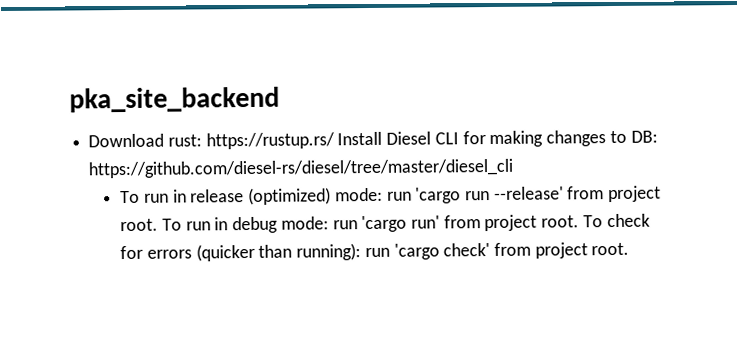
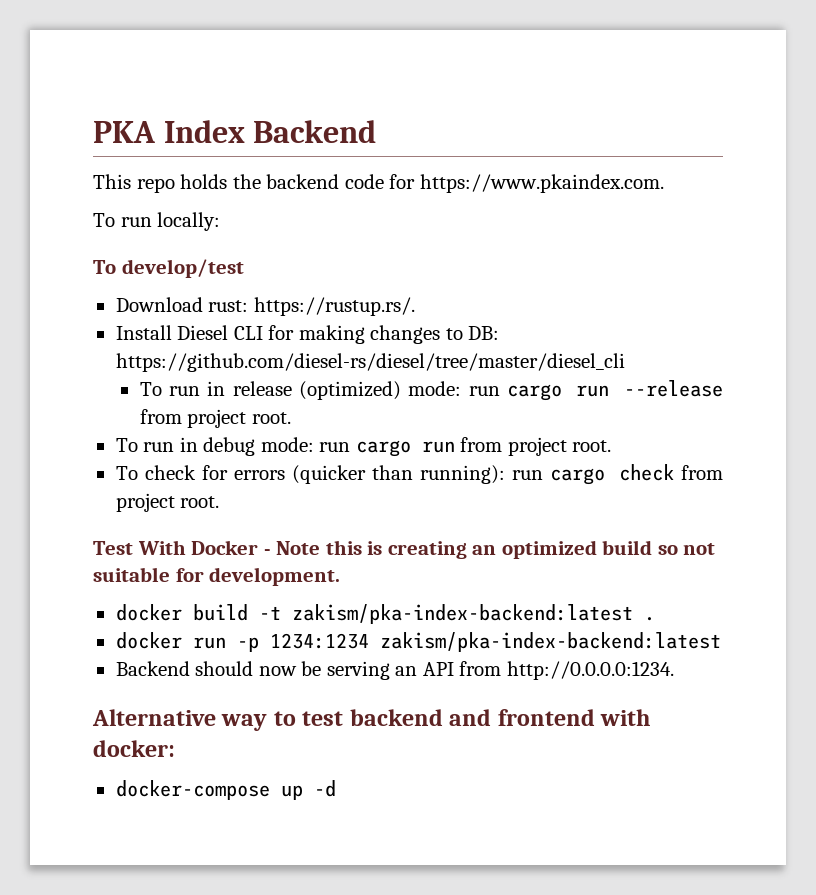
- pka_site_backend
+ PKA Index Backend
+ This repo holds the backend code for https://www.pkaindex.com.
+ To run locally:
+ To develop/test
- Download rust: https://rustup.rs/ Install Diesel CLI for making changes to DB: https://github.com/diesel-rs/diesel/tree/master/diesel_cli
+ Download rust: https://rustup.rs/.
+ Install Diesel CLI for making changes to DB: https://github.com/diesel-rs/diesel/tree/master/diesel_cli
- To run in release (optimized) mode: run 'cargo run --release' from project root. To run in debug mode: run 'cargo run' from project root. To check for errors (quicker than running): run 'cargo check' from project root.
+ To run in release (optimized) mode: run cargo run --release from project root.
+ To run in debug mode: run cargo run from project root.
+ To check for errors (quicker than running): run cargo check from project root.
+ Test With Docker - Note this is creating an optimized build so not suitable for development.
+ docker build -t zakism/pka-index-backend:latest .
+ docker run -p 1234:1234 zakism/pka-index-backend:latest
+ Backend should now be serving an API from http://0.0.0.0:1234.
+ Alternative way to test backend and frontend with docker:
+ docker-compose up -d

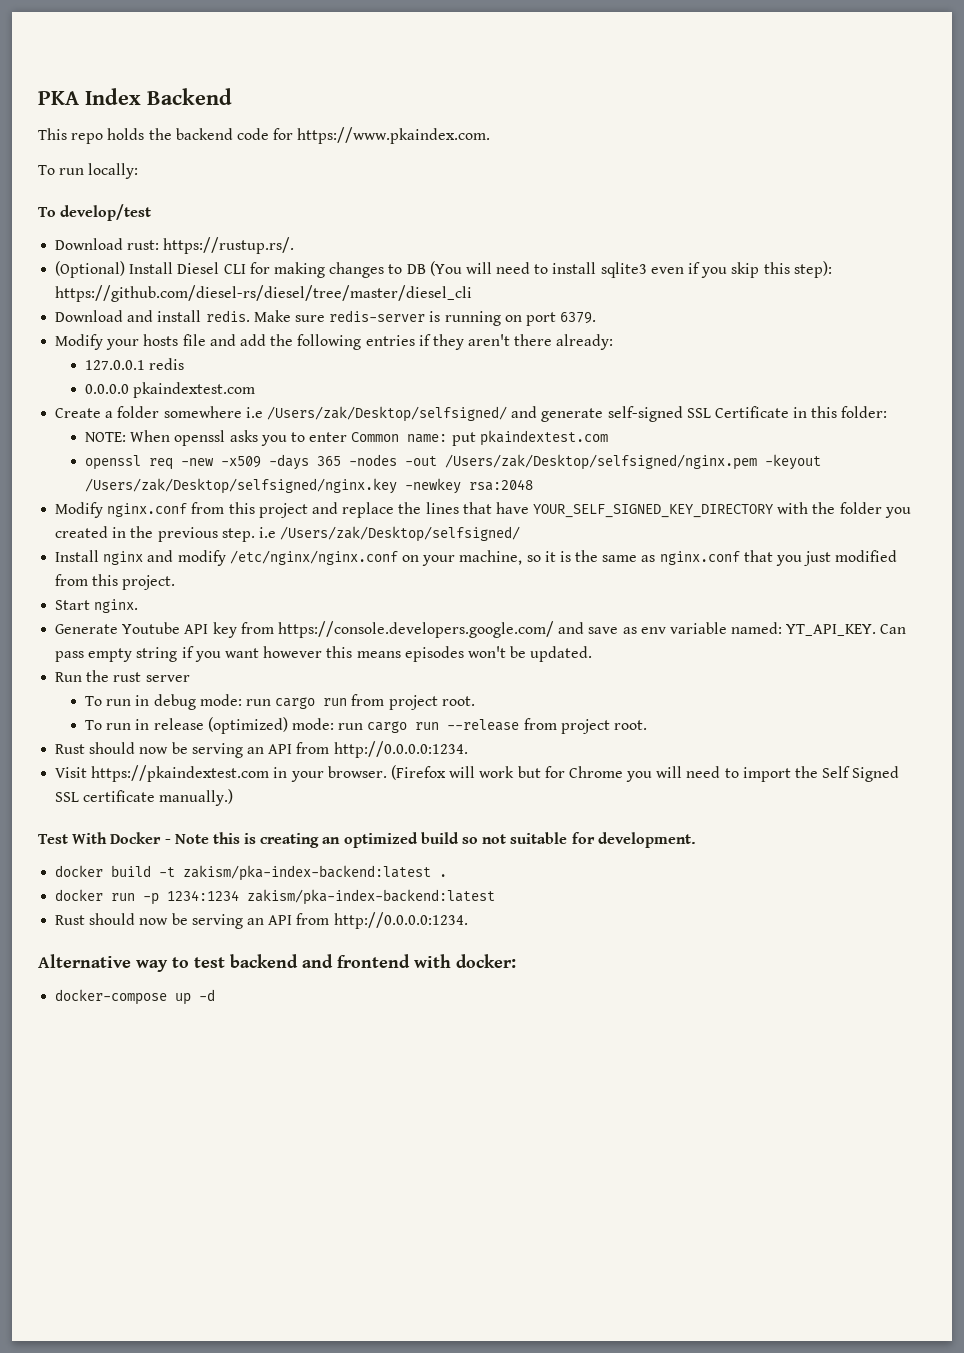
- Install Diesel CLI for making changes to DB: https://github.com/diesel-rs/diesel/tree/master/diesel_cli
+ (Optional) Install Diesel CLI for making changes to DB (You will need to install sqlite3 even if you skip this step): https://github.com/diesel-rs/diesel/tree/master/diesel_cli
+ Download and install redis. Make sure redis-server is running on port 6379.
+ Modify your hosts file and add the following entries if they aren't there already:
+ 127.0.0.1 redis
+ 0.0.0.0 pkaindextest.com
+ Create a folder somewhere i.e /Users/zak/Desktop/selfsigned/ and generate self-signed SSL Certificate in this folder:
+ NOTE: When openssl asks you to enter Common name: put pkaindextest.com
+ openssl req -new -x509 -days 365 -nodes -out /Users/zak/Desktop/selfsigned/nginx.pem -keyout /Users/zak/Desktop/selfsigned/nginx.key -newkey rsa:2048
+ Modify nginx.conf from this project and replace the lines that have YOUR_SELF_SIGNED_KEY_DIRECTORY with the folder you created in the previous step. i.e /Users/zak/Desktop/selfsigned/
+ Install nginx and modify /etc/nginx/nginx.conf on your machine, so it is the same as nginx.conf that you just modified from this project.
+ Start nginx.
+ Generate Youtube API key from https://console.developers.google.com/ and save as env variable named: YT_API_KEY. Can pass empty string if you want however this means episodes won't be updated.
+ Run the rust server
+ To run in debug mode: run cargo run from project root.
  To run in release (optimized) mode: run cargo run --release from project root.
- To run in debug mode: run cargo run from project root.
- To check for errors (quicker than running): run cargo check from project root.
+ Rust should now be serving an API from http://0.0.0.0:1234.
+ Visit https://pkaindextest.com in your browser. (Firefox will work but for Chrome you will need to import the Self Signed SSL certificate manually.)
  docker run -p 1234:1234 zakism/pka-index-backend:latest
- Backend should now be serving an API from http://0.0.0.0:1234.
+ Rust should now be serving an API from http://0.0.0.0:1234.

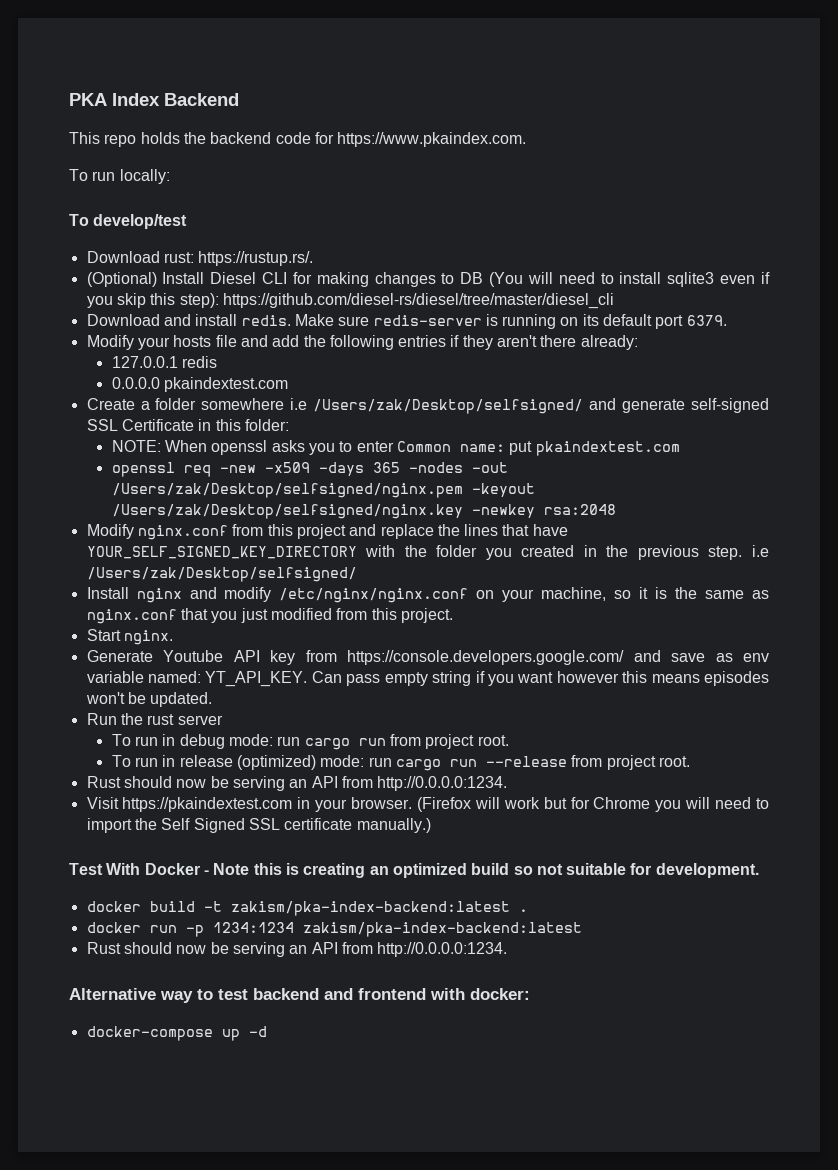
- Make sure redis-server is running on port 6379.
+ Make sure redis-server is running on its default port 6379.

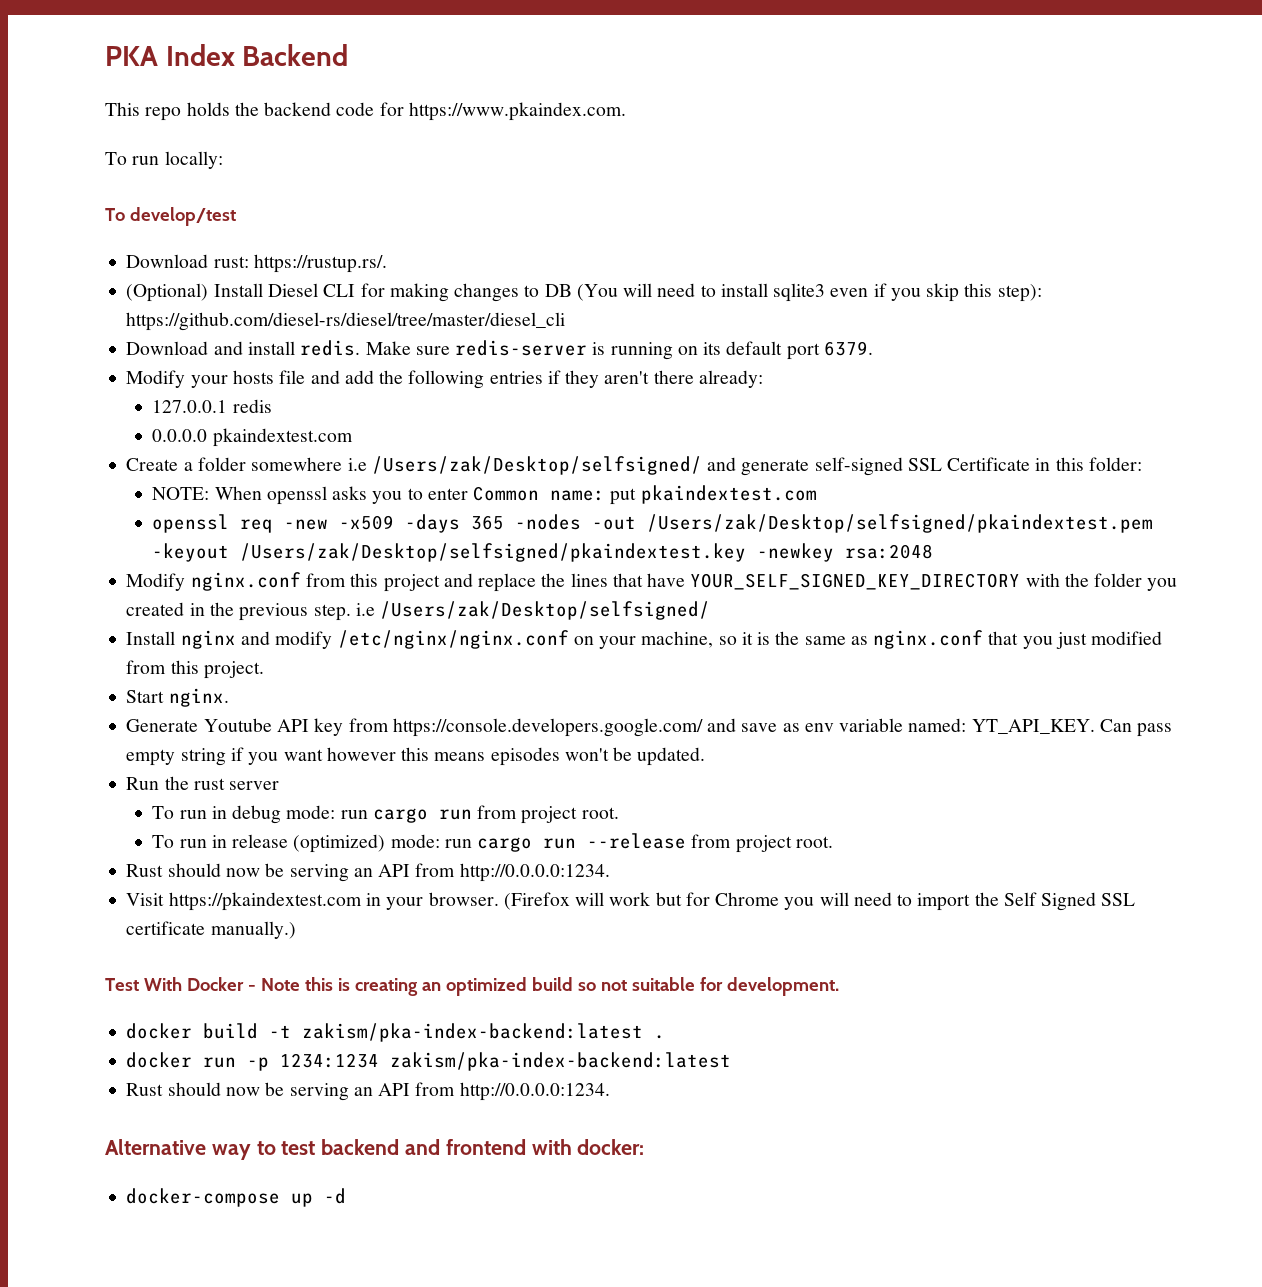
- openssl req -new -x509 -days 365 -nodes -out /Users/zak/Desktop/selfsigned/nginx.pem -keyout /Users/zak/Desktop/selfsigned/nginx.key -newkey rsa:2048
+ openssl req -new -x509 -days 365 -nodes -out /Users/zak/Desktop/selfsigned/pkaindextest.pem -keyout /Users/zak/Desktop/selfsigned/pkaindextest.key -newkey rsa:2048

